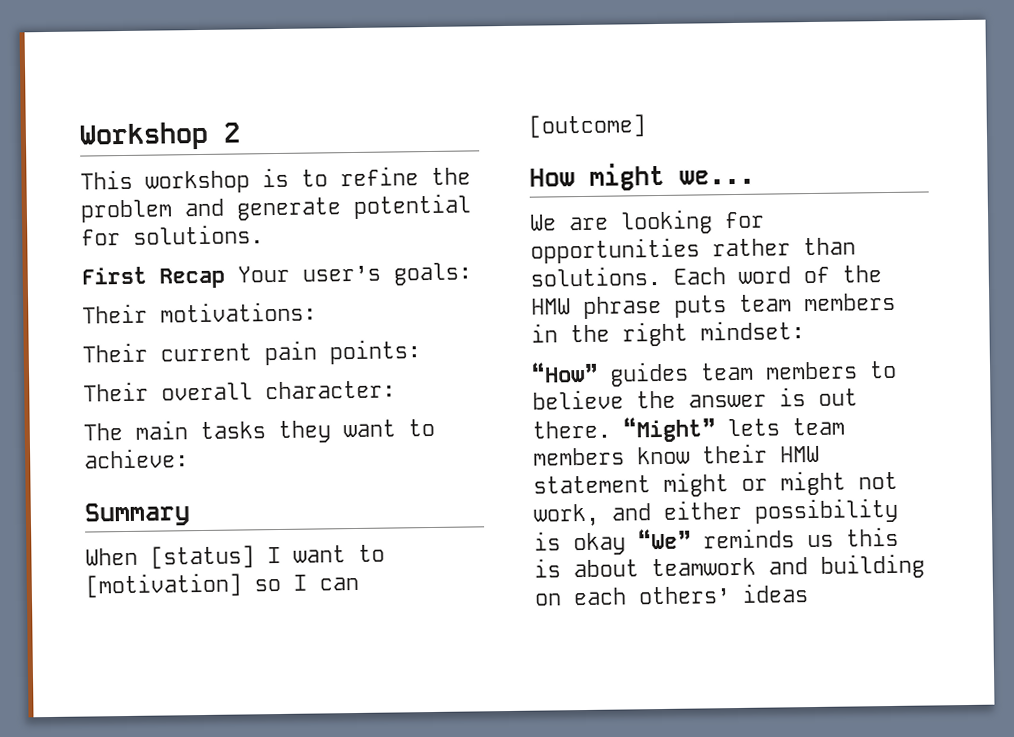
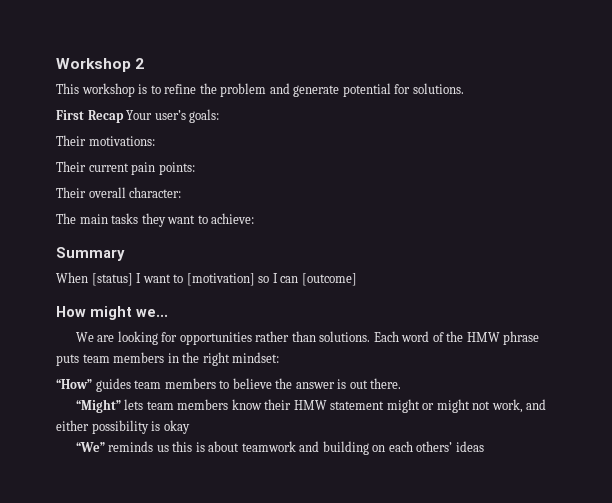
- “How” guides team members to believe the answer is out there. “Might” lets team members know their HMW statement might or might not work, and either possibility is okay “We” reminds us this is about teamwork and building on each others’ ideas
+ “How” guides team members to believe the answer is out there.
+ “Might” lets team members know their HMW statement might or might not work, and either possibility is okay
+ “We” reminds us this is about teamwork and building on each others’ ideas

